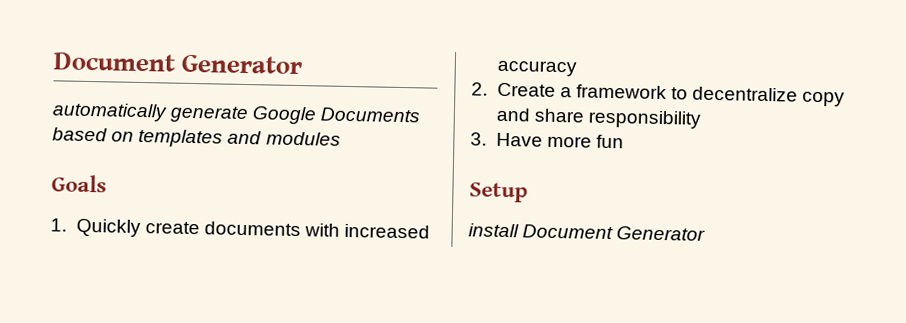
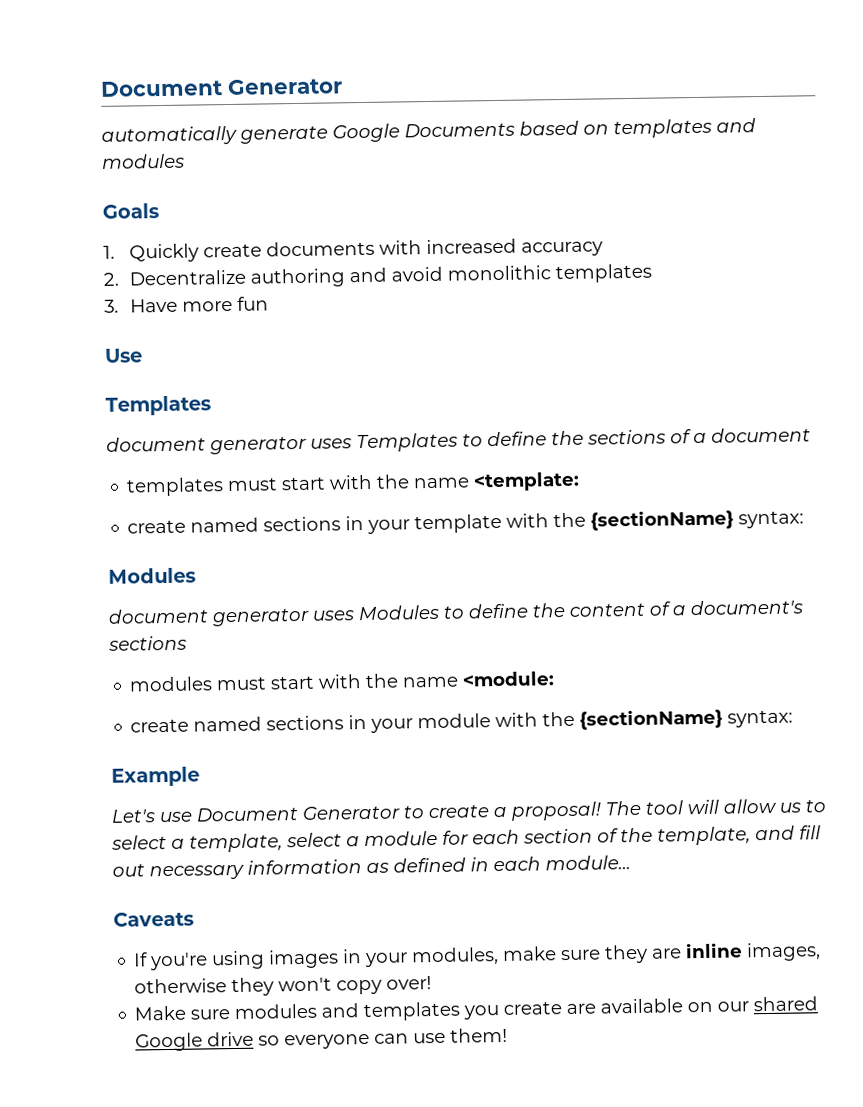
- 2. Create a framework to decentralize copy and share responsibility
+ 2. Decentralize authoring and avoid monolithic templates
  3. Have more fun
- Setup
- install Document Generator
+ Use
+ Templates
+ document generator uses Templates to define the sections of a document
+ templates must start with the name <template:
+ create named sections in your template with the {sectionName} syntax:
+ Modules
+ document generator uses Modules to define the content of a document's sections
+ modules must start with the name <module:
+ create named sections in your module with the {sectionName} syntax:
+ Example
+ Let's use Document Generator to create a proposal! The tool will allow us to select a template, select a module for each section of the template, and fill out necessary information as defined in each module...
+ Caveats
+ If you're using images in your modules, make sure they are inline images, otherwise they won't copy over!
+ Make sure modules and templates you create are available on our shared Google drive so everyone can use them!

